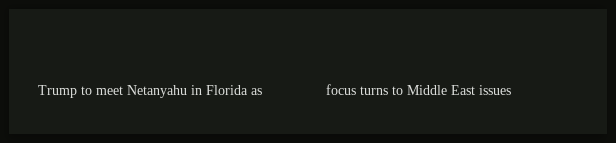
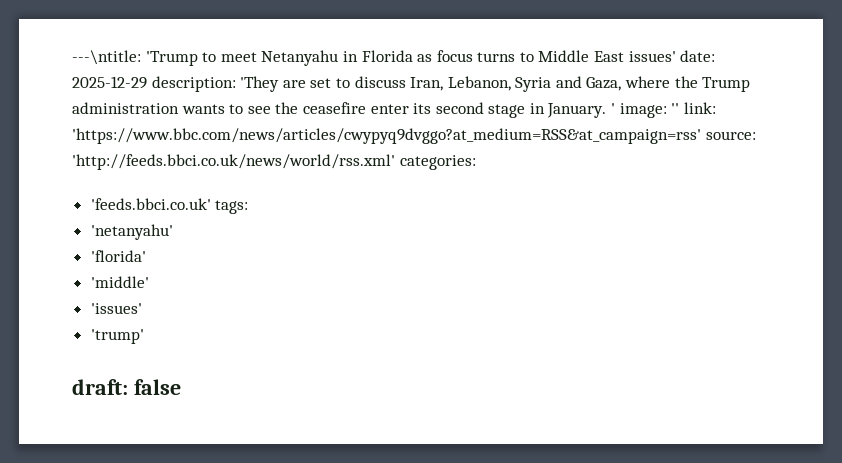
- Trump to meet Netanyahu in Florida as focus turns to Middle East issues
+ ---\ntitle: 'Trump to meet Netanyahu in Florida as focus turns to Middle East issues' date: 2025-12-29 description: 'They are set to discuss Iran, Lebanon, Syria and Gaza, where the Trump administration wants to see the ceasefire enter its second stage in January. ' image: '' link: 'https://www.bbc.com/news/articles/cwypyq9dvggo?at_medium=RSS&at_campaign=rss' source: 'http://feeds.bbci.co.uk/news/world/rss.xml' categories:
+ 'feeds.bbci.co.uk' tags:
+ 'netanyahu'
+ 'florida'
+ 'middle'
+ 'issues'
+ 'trump'
+ draft: false

